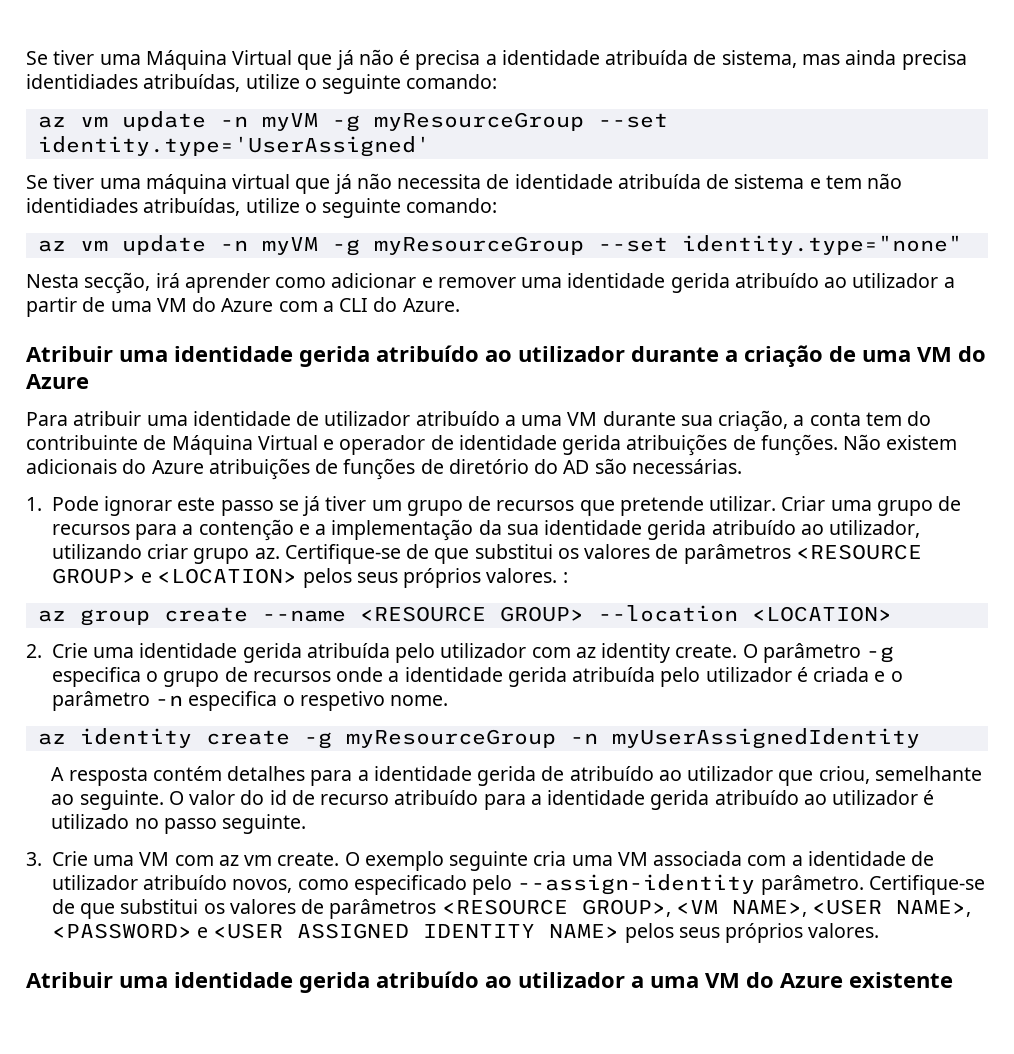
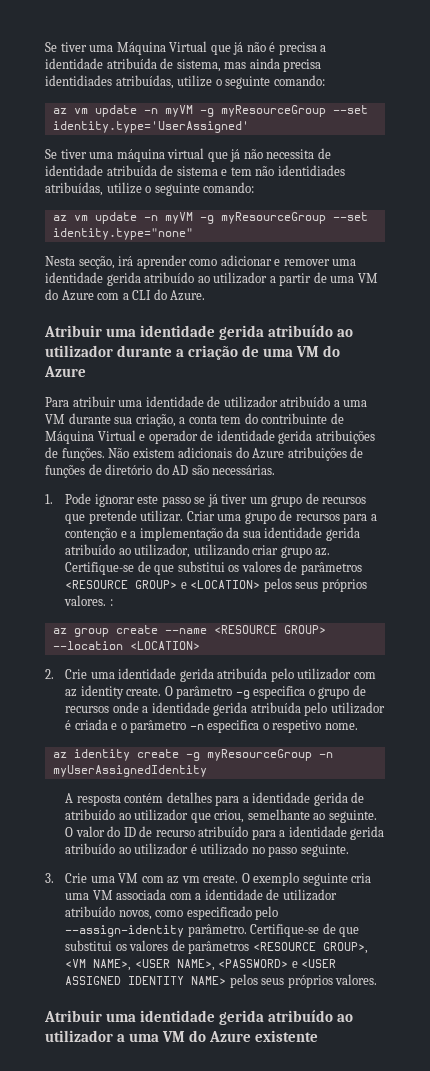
- O valor do id de recurso atribuído para a identidade gerida atribuído ao utilizador é utilizado no passo seguinte.
+ O valor do ID de recurso atribuído para a identidade gerida atribuído ao utilizador é utilizado no passo seguinte.

